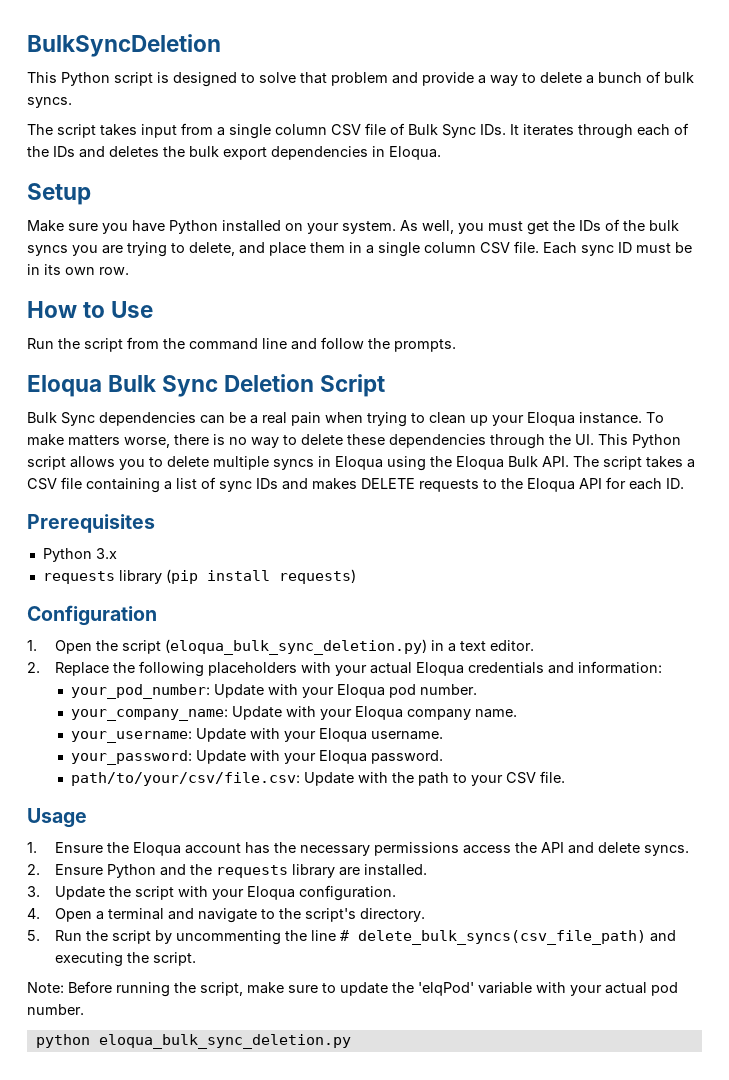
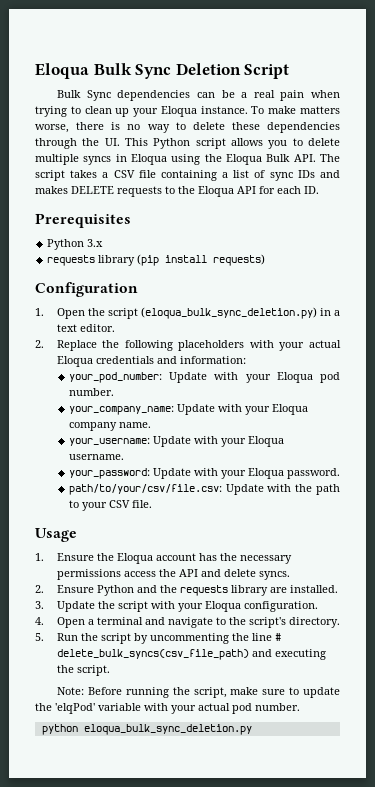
- BulkSyncDeletion
- This Python script is designed to solve that problem and provide a way to delete a bunch of bulk syncs.
- The script takes input from a single column CSV file of Bulk Sync IDs. It iterates through each of the IDs and deletes the bulk export dependencies in Eloqua.
- Setup
- Make sure you have Python installed on your system. As well, you must get the IDs of the bulk syncs you are trying to delete, and place them in a single column CSV file. Each sync ID must be in its own row.
- How to Use
- Run the script from the command line and follow the prompts.

